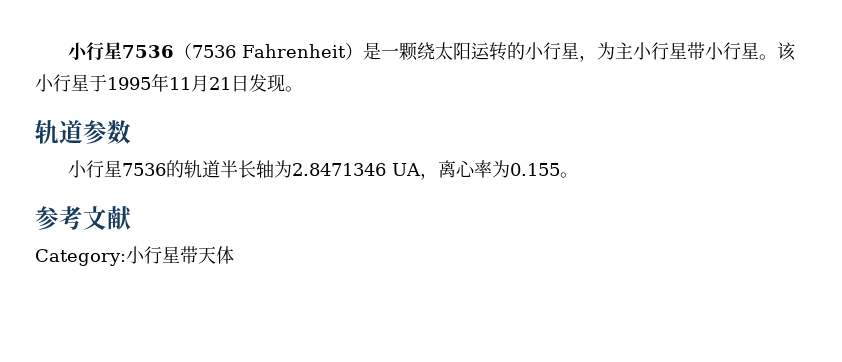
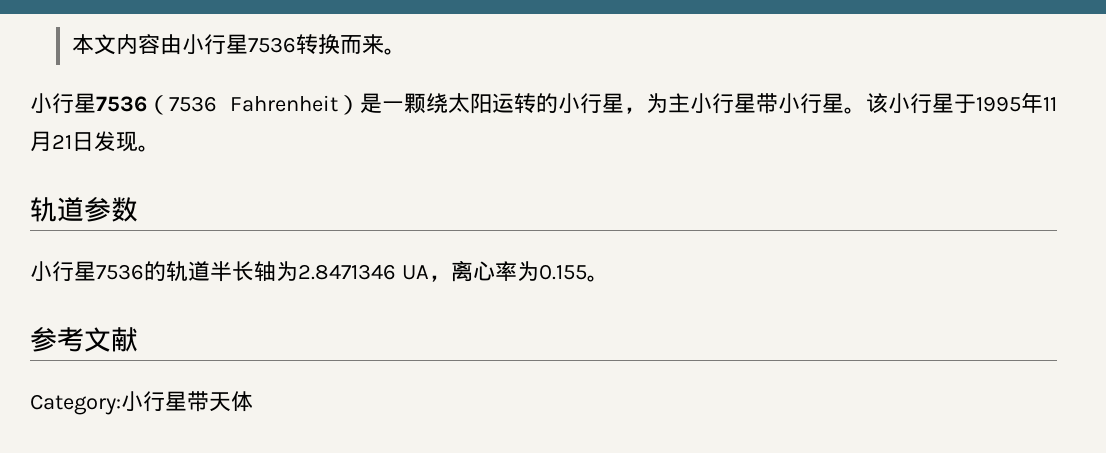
+ 本文内容由小行星7536转换而来。

